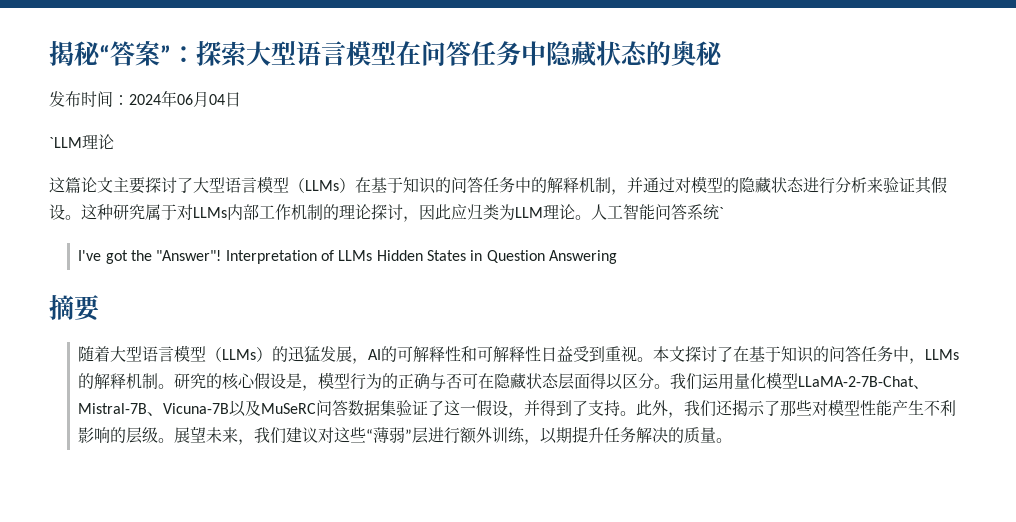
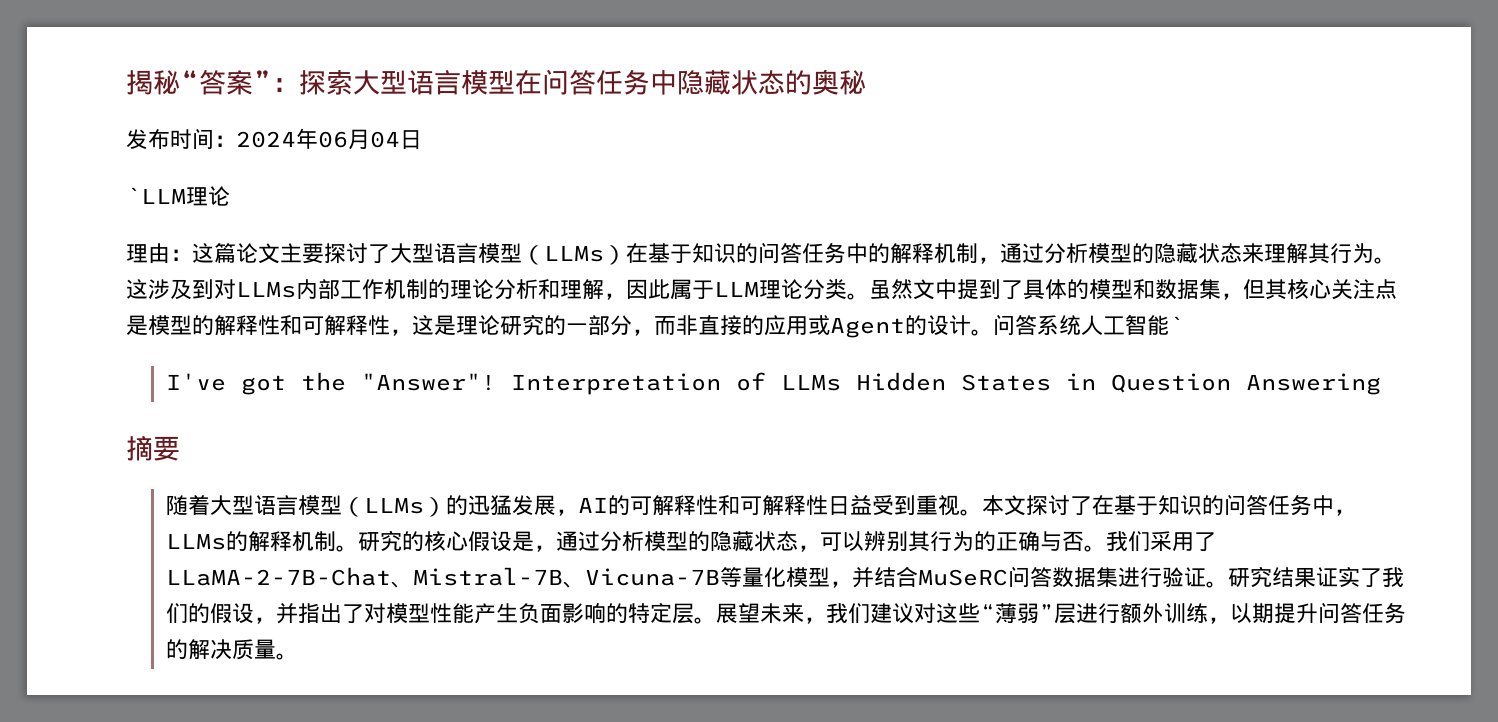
- 这篇论文主要探讨了大型语言模型（LLMs）在基于知识的问答任务中的解释机制，并通过对模型的隐藏状态进行分析来验证其假设。这种研究属于对LLMs内部工作机制的理论探讨，因此应归类为LLM理论。人工智能问答系统`
+ 理由：这篇论文主要探讨了大型语言模型（LLMs）在基于知识的问答任务中的解释机制，通过分析模型的隐藏状态来理解其行为。这涉及到对LLMs内部工作机制的理论分析和理解，因此属于LLM理论分类。虽然文中提到了具体的模型和数据集，但其核心关注点是模型的解释性和可解释性，这是理论研究的一部分，而非直接的应用或Agent的设计。问答系统人工智能`
- 研究的核心假设是，模型行为的正确与否可在隐藏状态层面得以区分。我们运用量化模型LLaMA-2-7B-Chat、Mistral-7B、Vicuna-7B以及MuSeRC问答数据集验证了这一假设，并得到了支持。此外，我们还揭示了那些对模型性能产生不利影响的层级。
+ 研究的核心假设是，通过分析模型的隐藏状态，可以辨别其行为的正确与否。我们采用了LLaMA-2-7B-Chat、Mistral-7B、Vicuna-7B等量化模型，并结合MuSeRC问答数据集进行验证。研究结果证实了我们的假设，并指出了对模型性能产生负面影响的特定层。
- 展望未来，我们建议对这些“薄弱”层进行额外训练，以期提升任务解决的质量。
+ 展望未来，我们建议对这些“薄弱”层进行额外训练，以期提升问答任务的解决质量。

